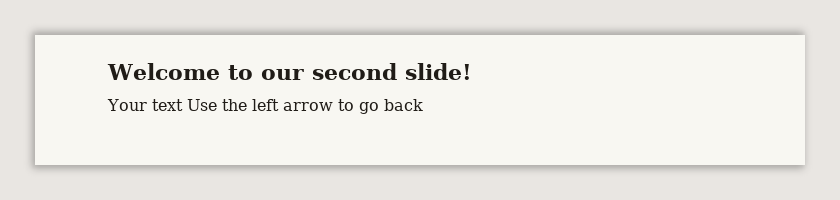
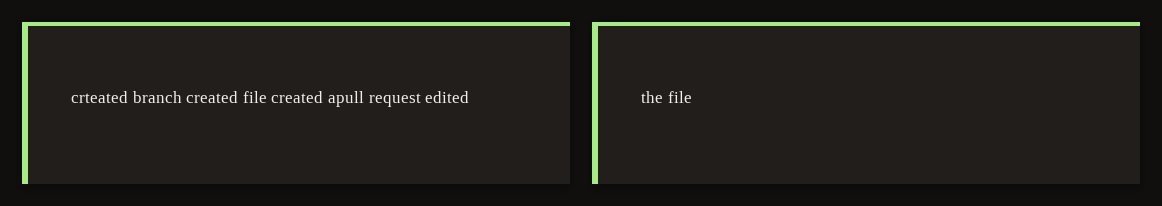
- Welcome to our second slide!
- Your text Use the left arrow to go back
+ crteated branch created file created apull request edited the file

